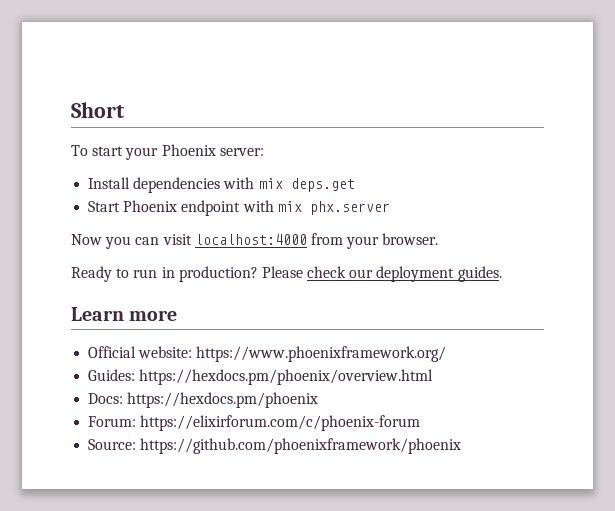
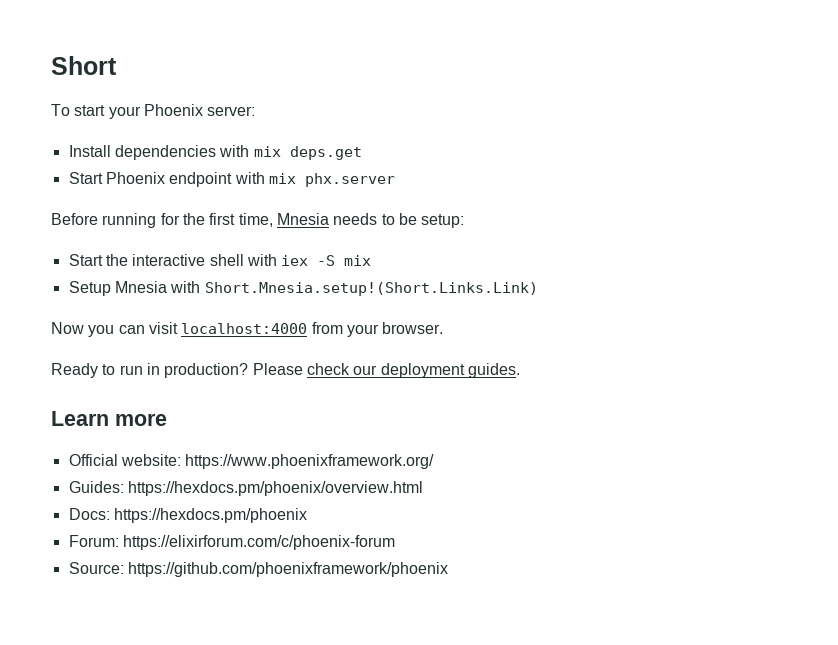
+ Before running for the first time, Mnesia needs to be setup:
+ Start the interactive shell with iex -S mix
+ Setup Mnesia with Short.Mnesia.setup!(Short.Links.Link)

